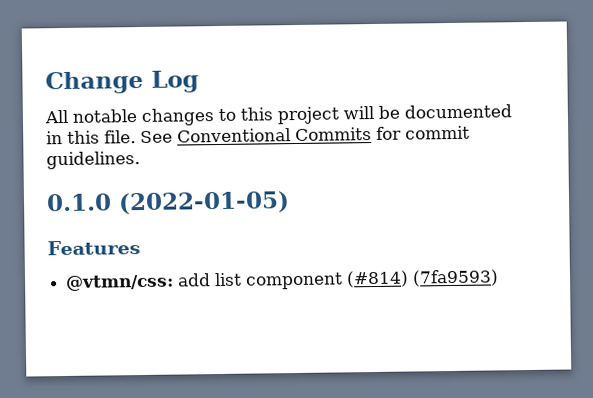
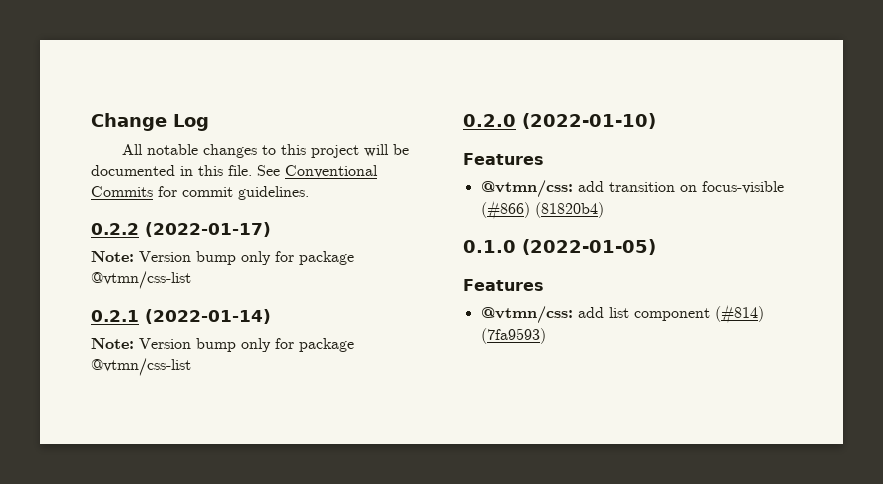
+ 0.2.2 (2022-01-17)
+ Note: Version bump only for package @vtmn/css-list
+ 0.2.1 (2022-01-14)
+ Note: Version bump only for package @vtmn/css-list
+ 0.2.0 (2022-01-10)
+ Features
+ @vtmn/css: add transition on focus-visible (#866) (81820b4)

